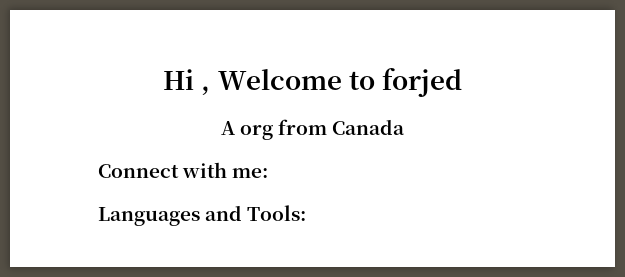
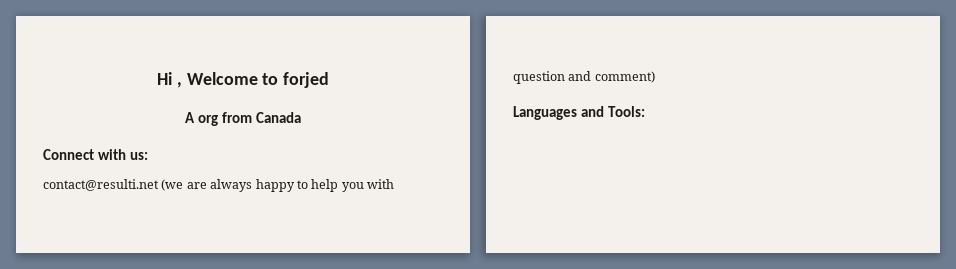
- Connect with me:
+ Connect with us:
+ contact@resulti.net (we are always happy to help you with question and comment)

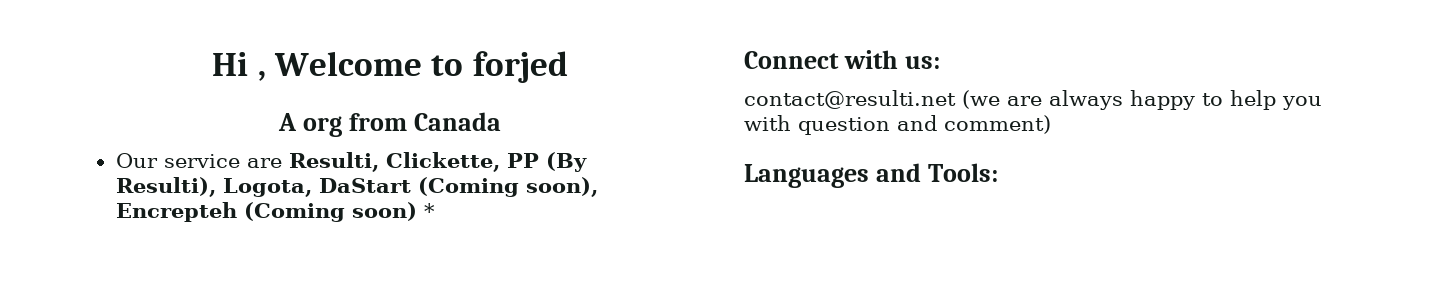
+ Our service are Resulti, Clickette, PP (By Resulti), Logota, DaStart (Coming soon), Encrepteh (Coming soon) *

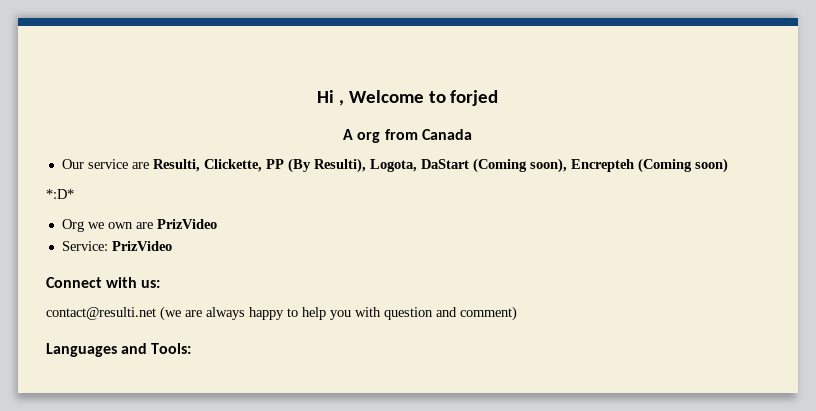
- Our service are Resulti, Clickette, PP (By Resulti), Logota, DaStart (Coming soon), Encrepteh (Coming soon) *
+ Our service are Resulti, Clickette, PP (By Resulti), Logota, DaStart (Coming soon), Encrepteh (Coming soon)
+ *:D*
+ Org we own are PrizVideo
+ Service: PrizVideo

